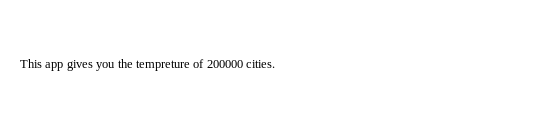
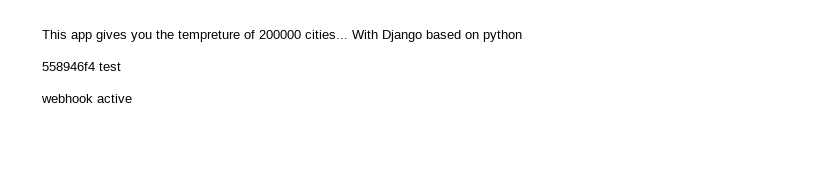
- This app gives you the tempreture of 200000 cities.
+ This app gives you the tempreture of 200000 cities... With Django based on python
+ 558946f4 test
+ webhook active

